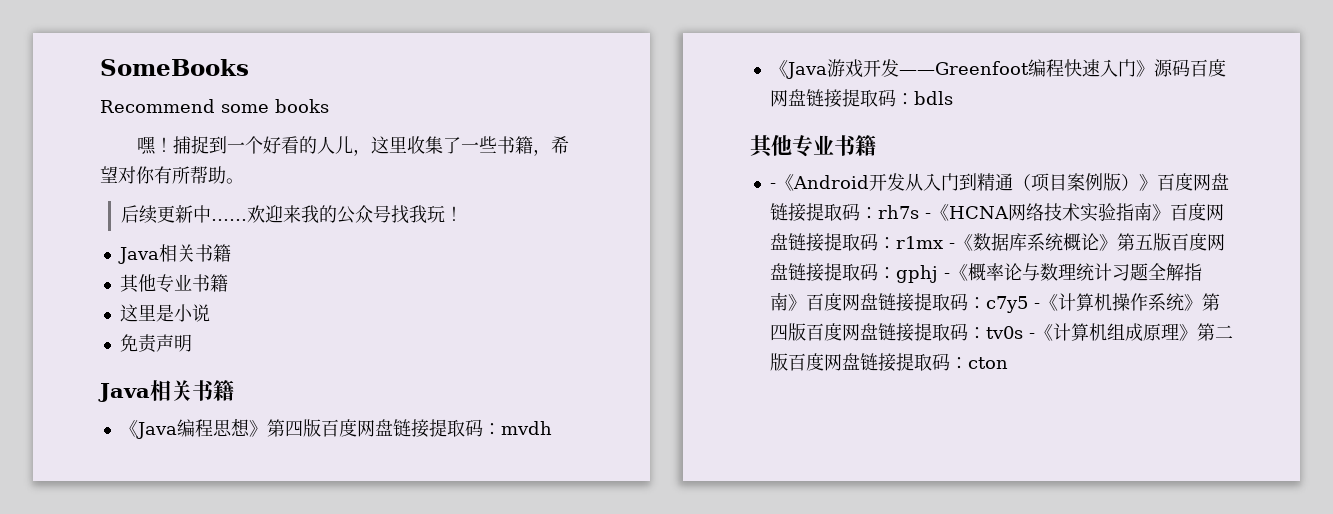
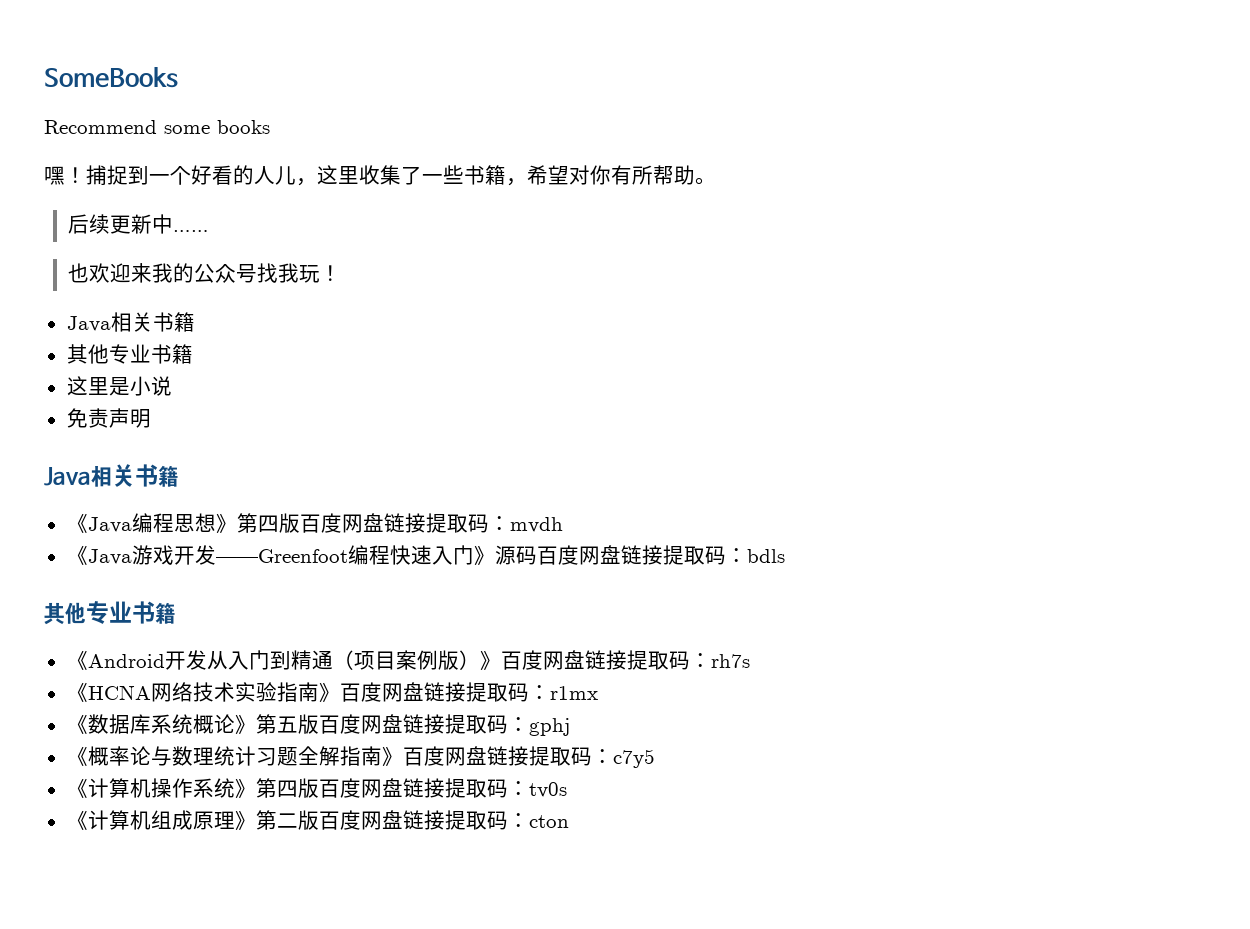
- 后续更新中……欢迎来我的公众号找我玩！
+ 后续更新中……
+ 也欢迎来我的公众号找我玩！
- -《Android开发从入门到精通（项目案例版）》百度网盘链接提取码：
+ 《Android开发从入门到精通（项目案例版）》百度网盘链接提取码：
- rh7s -《HCNA网络技术实验指南》百度网盘链接提取码：
+ rh7s
+ 《HCNA网络技术实验指南》百度网盘链接提取码：
- r1mx -《数据库系统概论》第五版百度网盘链接提取码：
+ r1mx
+ 《数据库系统概论》第五版百度网盘链接提取码：
- gphj -《概率论与数理统计习题全解指南》百度网盘链接提取码：
+ gphj
+ 《概率论与数理统计习题全解指南》百度网盘链接提取码：
- c7y5 -《计算机操作系统》第四版百度网盘链接提取码：
+ c7y5
+ 《计算机操作系统》第四版百度网盘链接提取码：
- tv0s -《计算机组成原理》第二版百度网盘链接提取码：
+ tv0s
+ 《计算机组成原理》第二版百度网盘链接提取码：

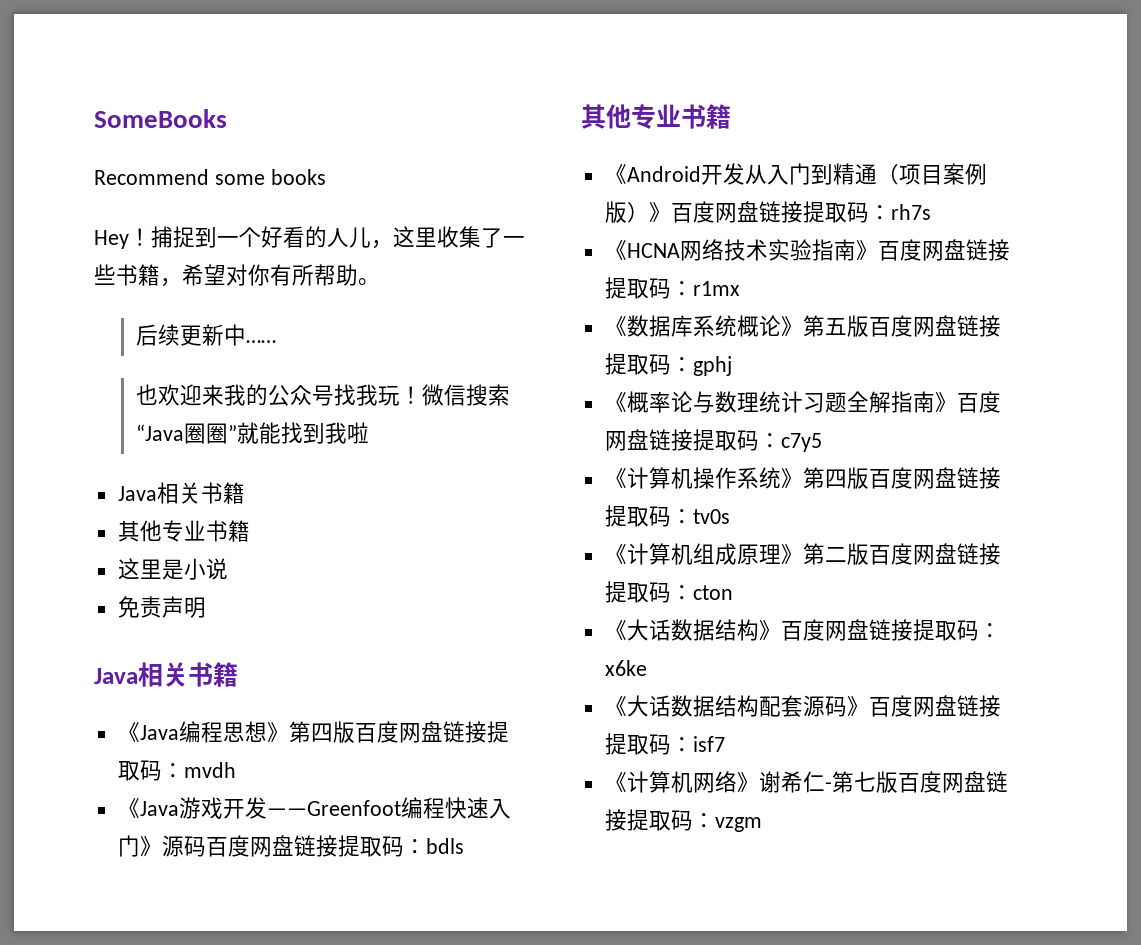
- 嘿！
+ Hey！
+ 微信搜索“Java圈圈”就能找到我啦
+ 《大话数据结构》百度网盘链接提取码：x6ke
+ 《大话数据结构配套源码》百度网盘链接提取码：isf7
+ 《计算机网络》谢希仁-第七版百度网盘链接提取码：vzgm

